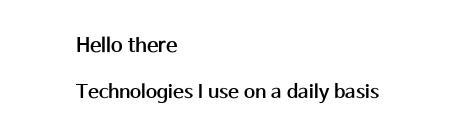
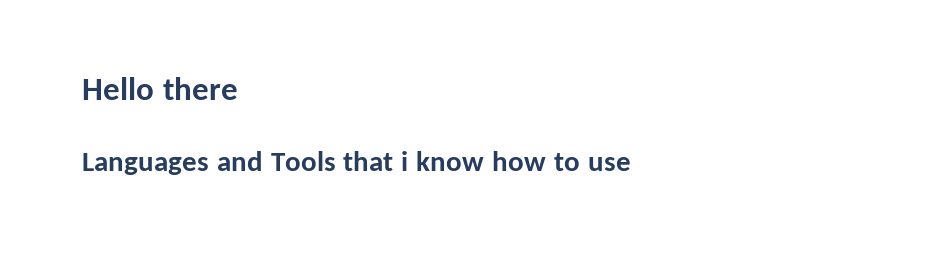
- Technologies I use on a daily basis
+ Languages and Tools that i know how to use

